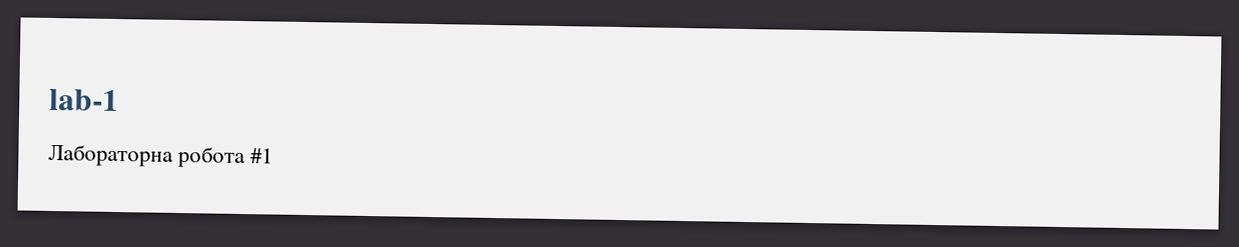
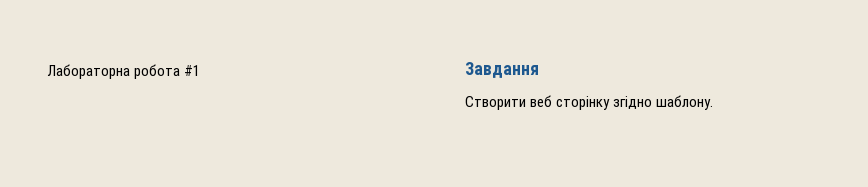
- lab-1
+ Завдання
+ Створити веб сторінку згідно шаблону.

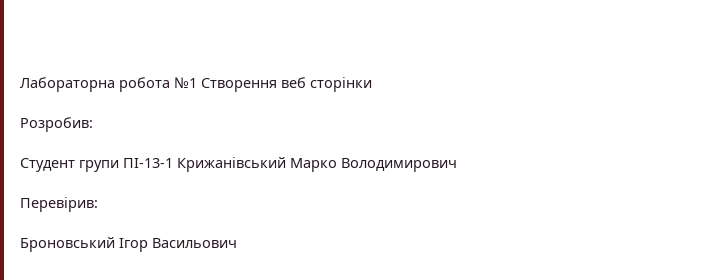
- Лабораторна робота #1
- Завдання
- Створити веб сторінку згідно шаблону.
+ Лабораторна робота №1 Створення веб сторінки
+ Розробив:
+ Студент групи ПІ-13-1 Крижанівський Марко Володимирович
+ Перевірив:
+ Броновський Ігор Васильович

